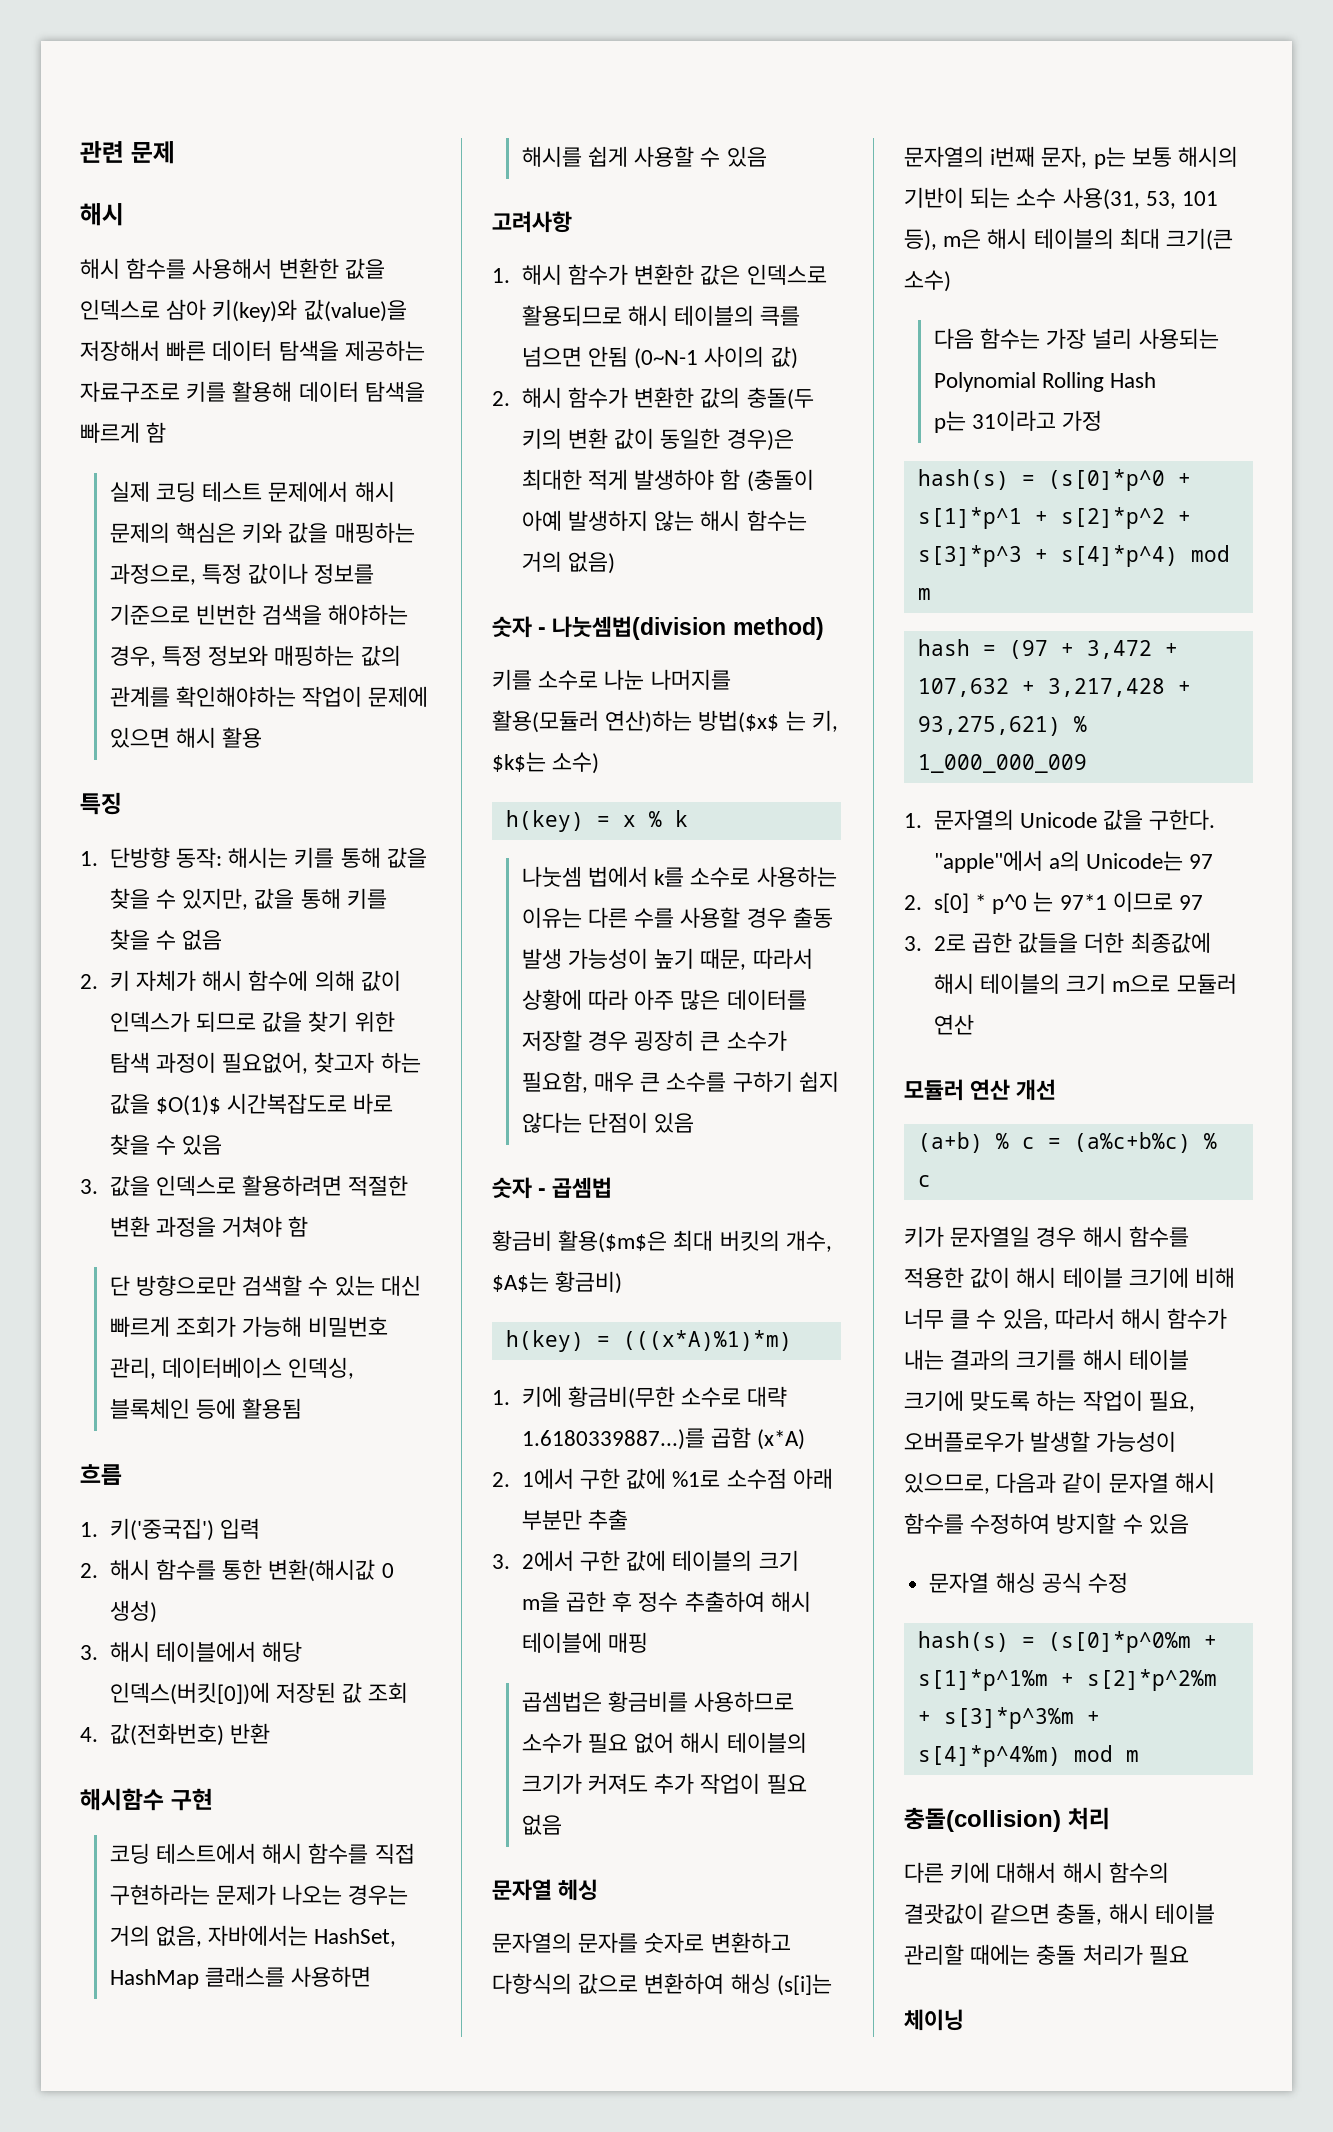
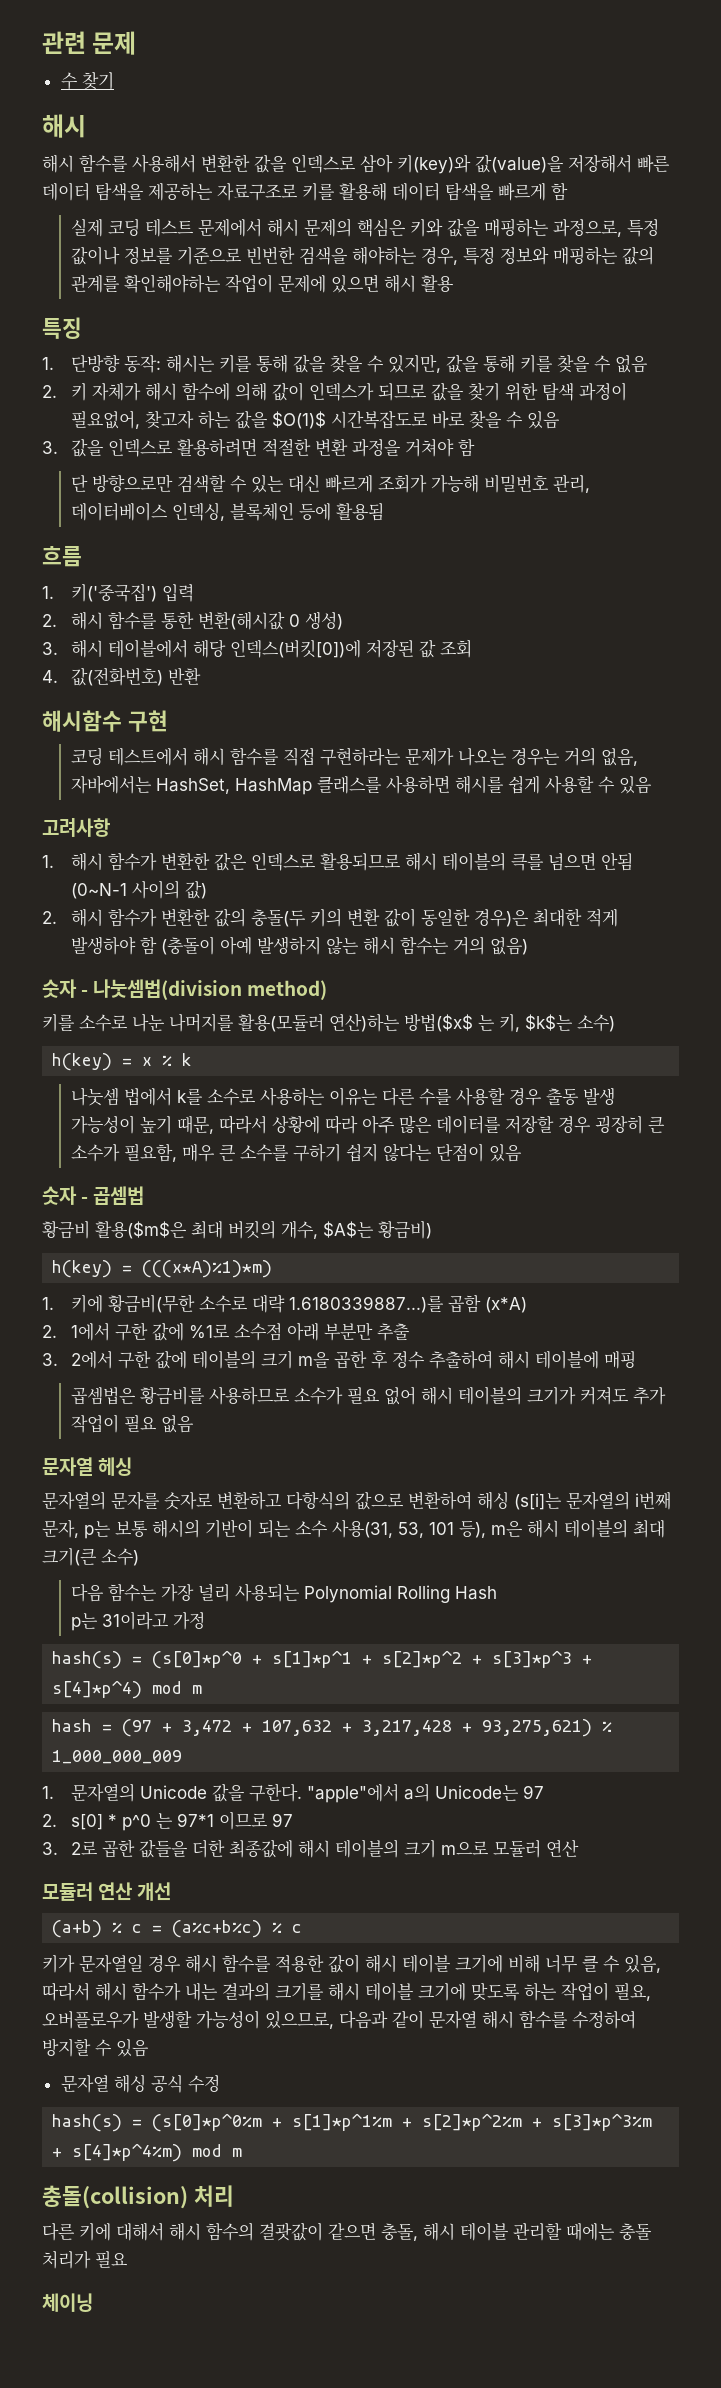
+ 수 찾기

